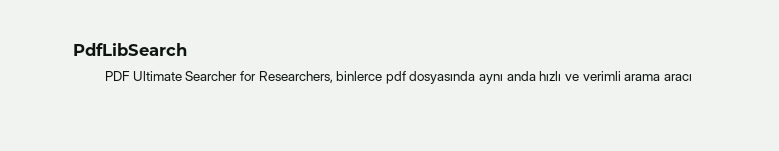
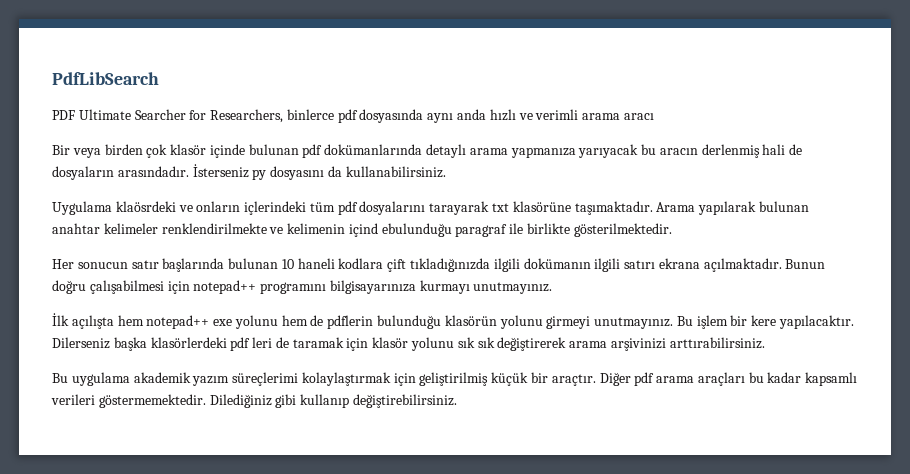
+ Bir veya birden çok klasör içinde bulunan pdf dokümanlarında detaylı arama yapmanıza yarıyacak bu aracın derlenmiş hali de dosyaların arasındadır. İsterseniz py dosyasını da kullanabilirsiniz.
+ Uygulama klaösrdeki ve onların içlerindeki tüm pdf dosyalarını tarayarak txt klasörüne taşımaktadır. Arama yapılarak bulunan anahtar kelimeler renklendirilmekte ve kelimenin içind ebulunduğu paragraf ile birlikte gösterilmektedir.
+ Her sonucun satır başlarında bulunan 10 haneli kodlara çift tıkladığınızda ilgili dokümanın ilgili satırı ekrana açılmaktadır. Bunun doğru çalışabilmesi için notepad++ programını bilgisayarınıza kurmayı unutmayınız.
+ İlk açılışta hem notepad++ exe yolunu hem de pdflerin bulunduğu klasörün yolunu girmeyi unutmayınız. Bu işlem bir kere yapılacaktır. Dilerseniz başka klasörlerdeki pdf leri de taramak için klasör yolunu sık sık değiştirerek arama arşivinizi arttırabilirsiniz.
+ Bu uygulama akademik yazım süreçlerimi kolaylaştırmak için geliştirilmiş küçük bir araçtır. Diğer pdf arama araçları bu kadar kapsamlı verileri göstermemektedir. Dilediğiniz gibi kullanıp değiştirebilirsiniz.

